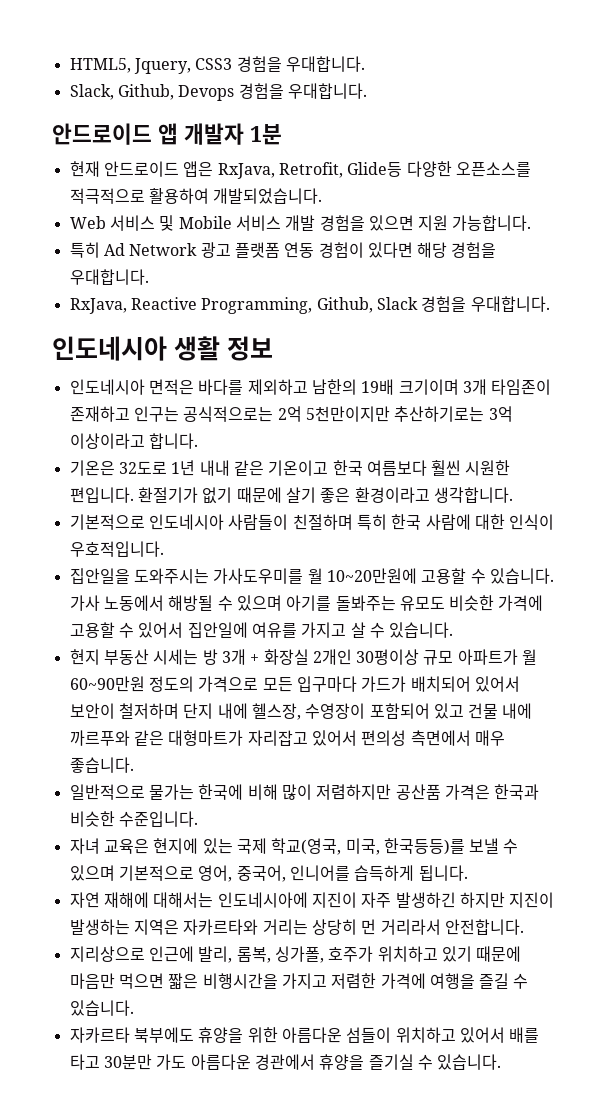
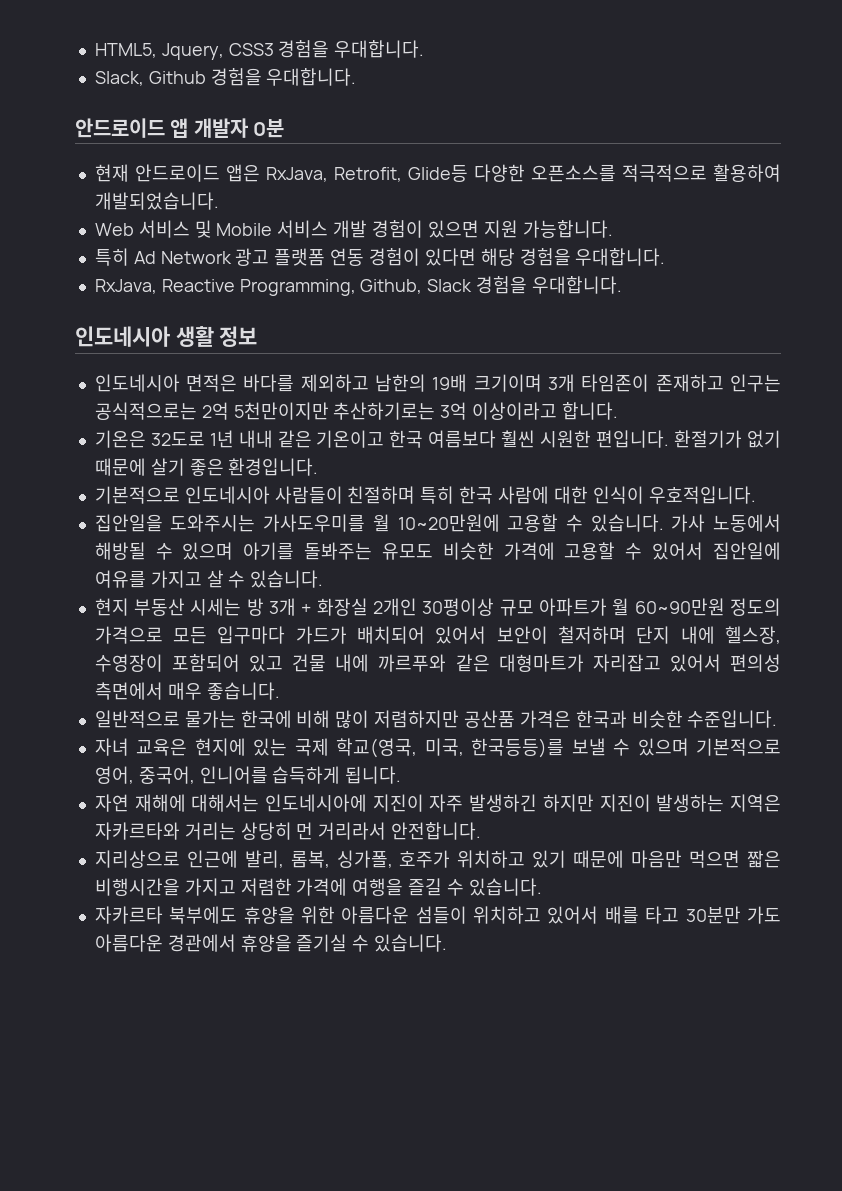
- Slack, Github, Devops 경험을 우대합니다.
+ Slack, Github 경험을 우대합니다.
- 안드로이드 앱 개발자 1분
+ 안드로이드 앱 개발자 0분
- Web 서비스 및 Mobile 서비스 개발 경험을 있으면 지원 가능합니다.
+ Web 서비스 및 Mobile 서비스 개발 경험이 있으면 지원 가능합니다.
- 환절기가 없기 때문에 살기 좋은 환경이라고 생각합니다.
+ 환절기가 없기 때문에 살기 좋은 환경입니다.

